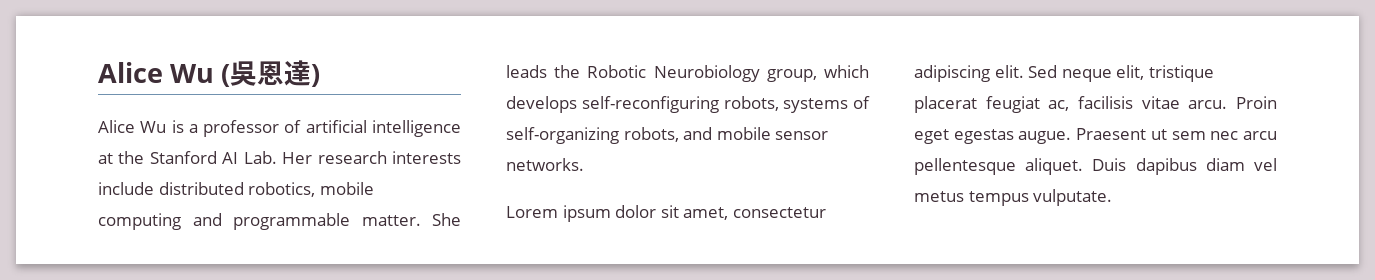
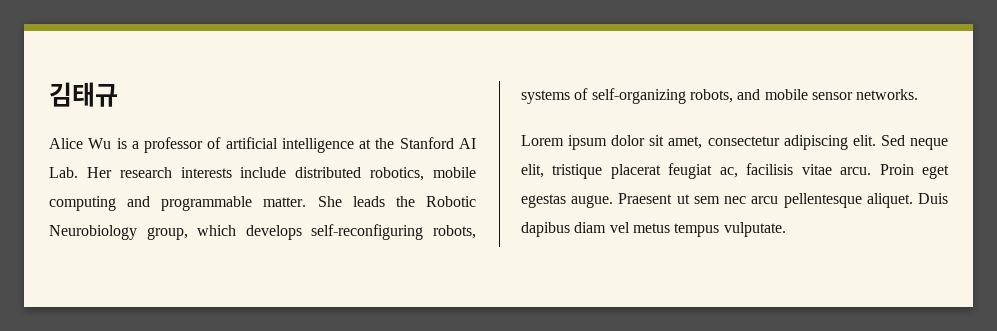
- Alice Wu (吳恩達)
+ 김태규

